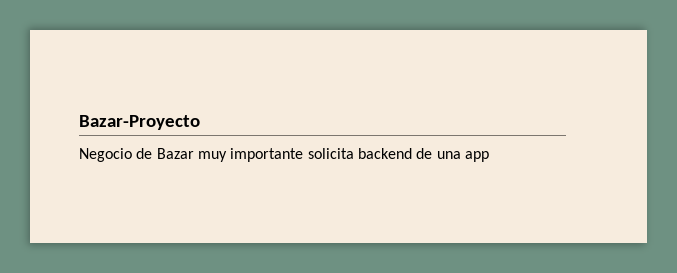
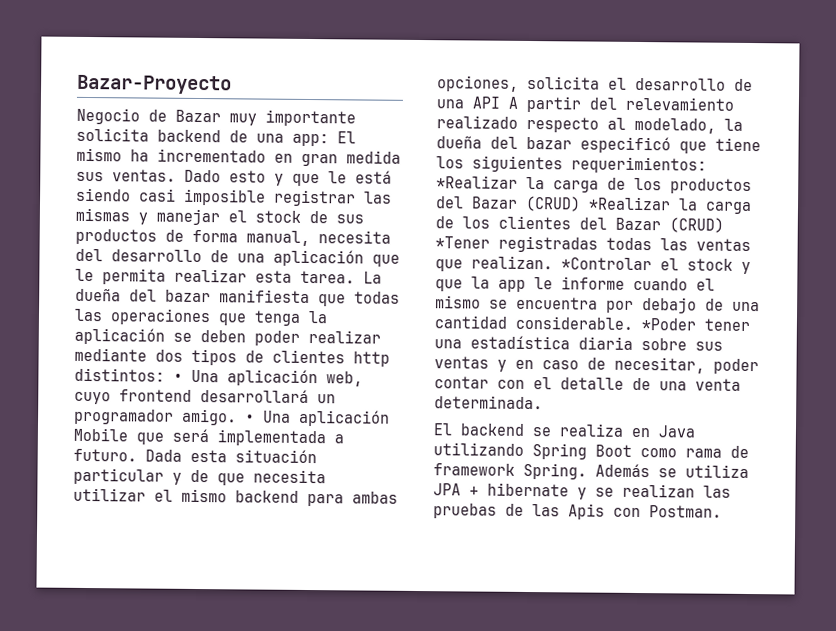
- Negocio de Bazar muy importante solicita backend de una app
+ Negocio de Bazar muy importante solicita backend de una app: El mismo ha incrementado en gran medida sus ventas. Dado esto y que le está siendo casi imposible registrar las mismas y manejar el stock de sus productos de forma manual, necesita del desarrollo de una aplicación que le permita realizar esta tarea. La dueña del bazar manifiesta que todas las operaciones que tenga la aplicación se deben poder realizar mediante dos tipos de clientes http distintos: • Una aplicación web, cuyo frontend desarrollará un programador amigo. • Una aplicación Mobile que será implementada a futuro. Dada esta situación particular y de que necesita utilizar el mismo backend para ambas opciones, solicita el desarrollo de una API A partir del relevamiento realizado respecto al modelado, la dueña del bazar especificó que tiene los siguientes requerimientos: *Realizar la carga de los productos del Bazar (CRUD) *Realizar la carga de los clientes del Bazar (CRUD) *Tener registradas todas las ventas que realizan. *Controlar el stock y que la app le informe cuando el mismo se encuentra por debajo de una cantidad considerable. *Poder tener una estadística diaria sobre sus ventas y en caso de necesitar, poder contar con el detalle de una venta determinada.
+ El backend se realiza en Java utilizando Spring Boot como rama de framework Spring. Además se utiliza JPA + hibernate y se realizan las pruebas de las Apis con Postman.

